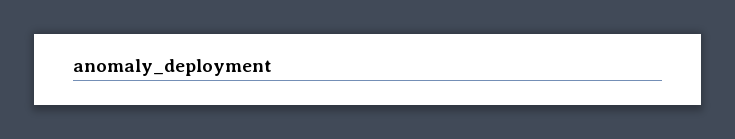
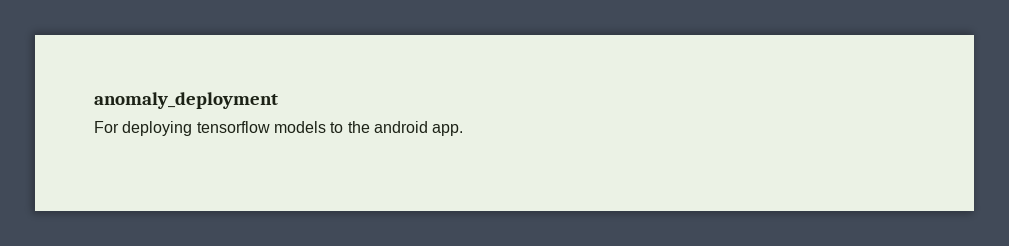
+ For deploying tensorflow models to the android app.

